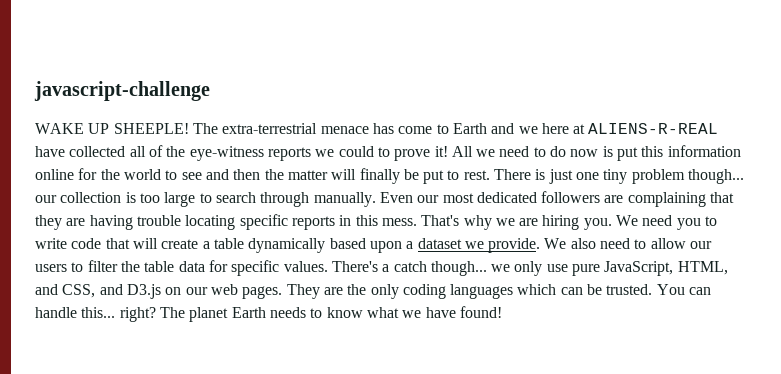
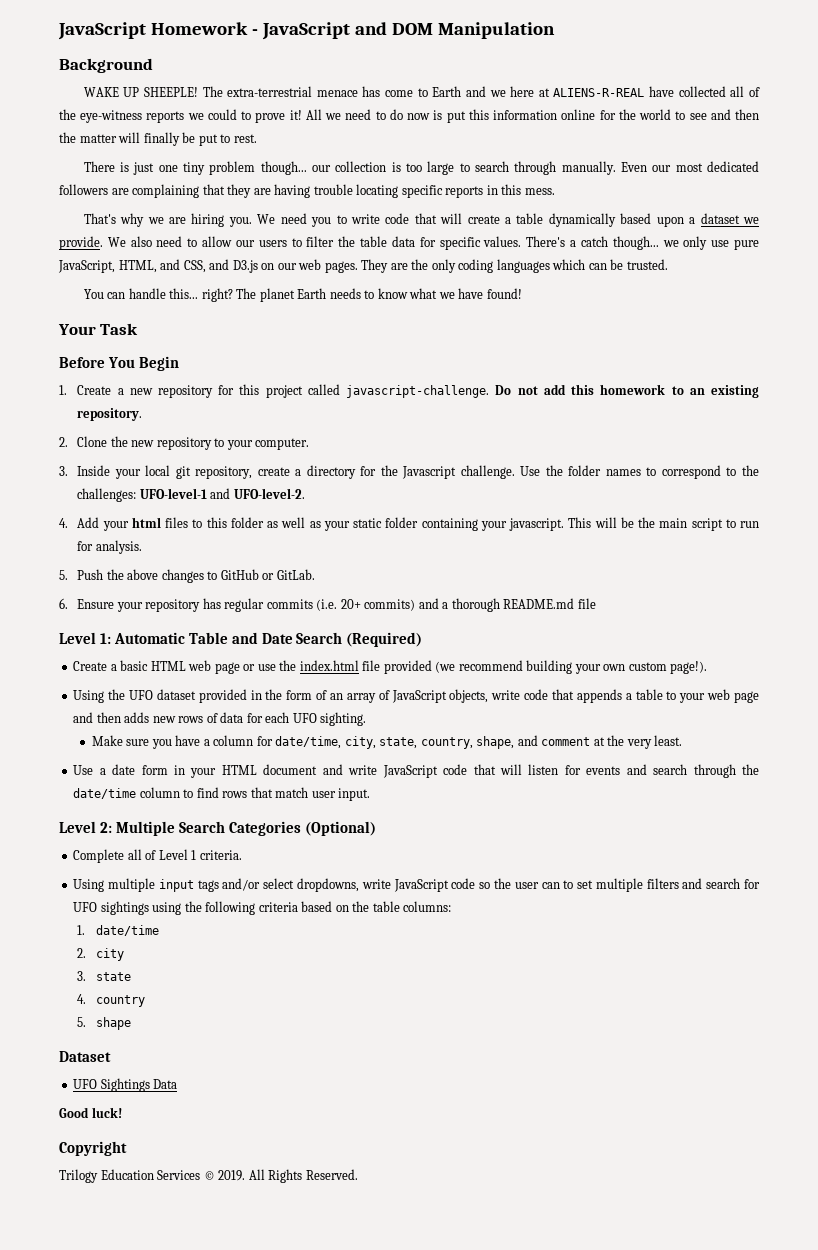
- javascript-challenge
+ JavaScript Homework - JavaScript and DOM Manipulation
+ Background
- All we need to do now is put this information online for the world to see and then the matter will finally be put to rest. There is just one tiny problem though... our collection is too large to search through manually.
+ All we need to do now is put this information online for the world to see and then the matter will finally be put to rest.
+ There is just one tiny problem though... our collection is too large to search through manually.
- Even our most dedicated followers are complaining that they are having trouble locating specific reports in this mess. That's why we are hiring you.
+ Even our most dedicated followers are complaining that they are having trouble locating specific reports in this mess.
+ That's why we are hiring you.
- They are the only coding languages which can be trusted. You can handle this... right?
+ They are the only coding languages which can be trusted.
+ You can handle this... right?
+ Your Task
+ Before You Begin
+ 1. Create a new repository for this project called javascript-challenge. Do not add this homework to an existing repository.
+ 2. Clone the new repository to your computer.
+ 3. Inside your local git repository, create a directory for the Javascript challenge. Use the folder names to correspond to the challenges: UFO-level-1 and UFO-level-2.
+ 4. Add your html files to this folder as well as your static folder containing your javascript. This will be the main script to run for analysis.
+ 5. Push the above changes to GitHub or GitLab.
+ 6. Ensure your repository has regular commits (i.e. 20+ commits) and a thorough README.md file
+ Level 1: Automatic Table and Date Search (Required)
+ Create a basic HTML web page or use the index.html file provided (we recommend building your own custom page!).
+ Using the UFO dataset provided in the form of an array of JavaScript objects, write code that appends a table to your web page and then adds new rows of data for each UFO sighting.
+ Make sure you have a column for date/time, city, state, country, shape, and comment at the very least.
+ Use a date form in your HTML document and write JavaScript code that will listen for events and search through the date/time column to find rows that match user input.
+ Level 2: Multiple Search Categories (Optional)
+ Complete all of Level 1 criteria.
+ Using multiple input tags and/or select dropdowns, write JavaScript code so the user can to set multiple filters and search for UFO sightings using the following criteria based on the table columns:
+ 1. date/time
+ 2. city
+ 3. state
+ 4. country
+ 5. shape
+ Dataset
+ UFO Sightings Data
+ Good luck!
+ Copyright
+ Trilogy Education Services © 2019. All Rights Reserved.

